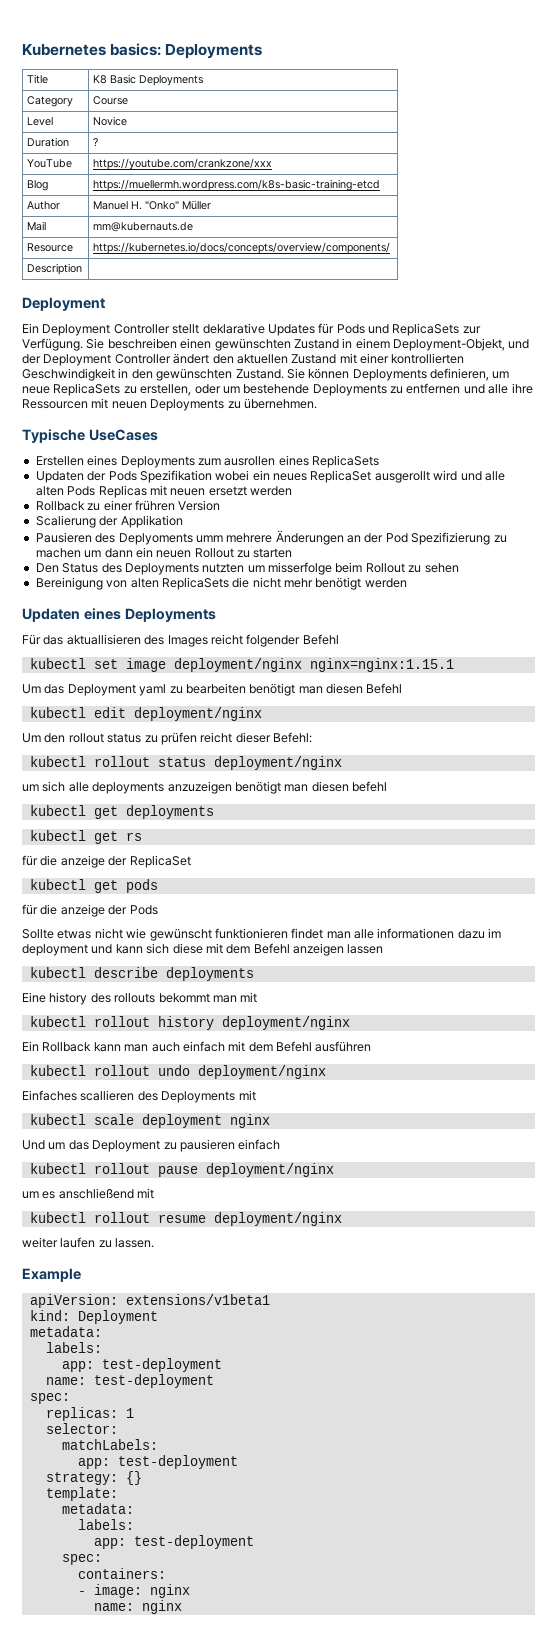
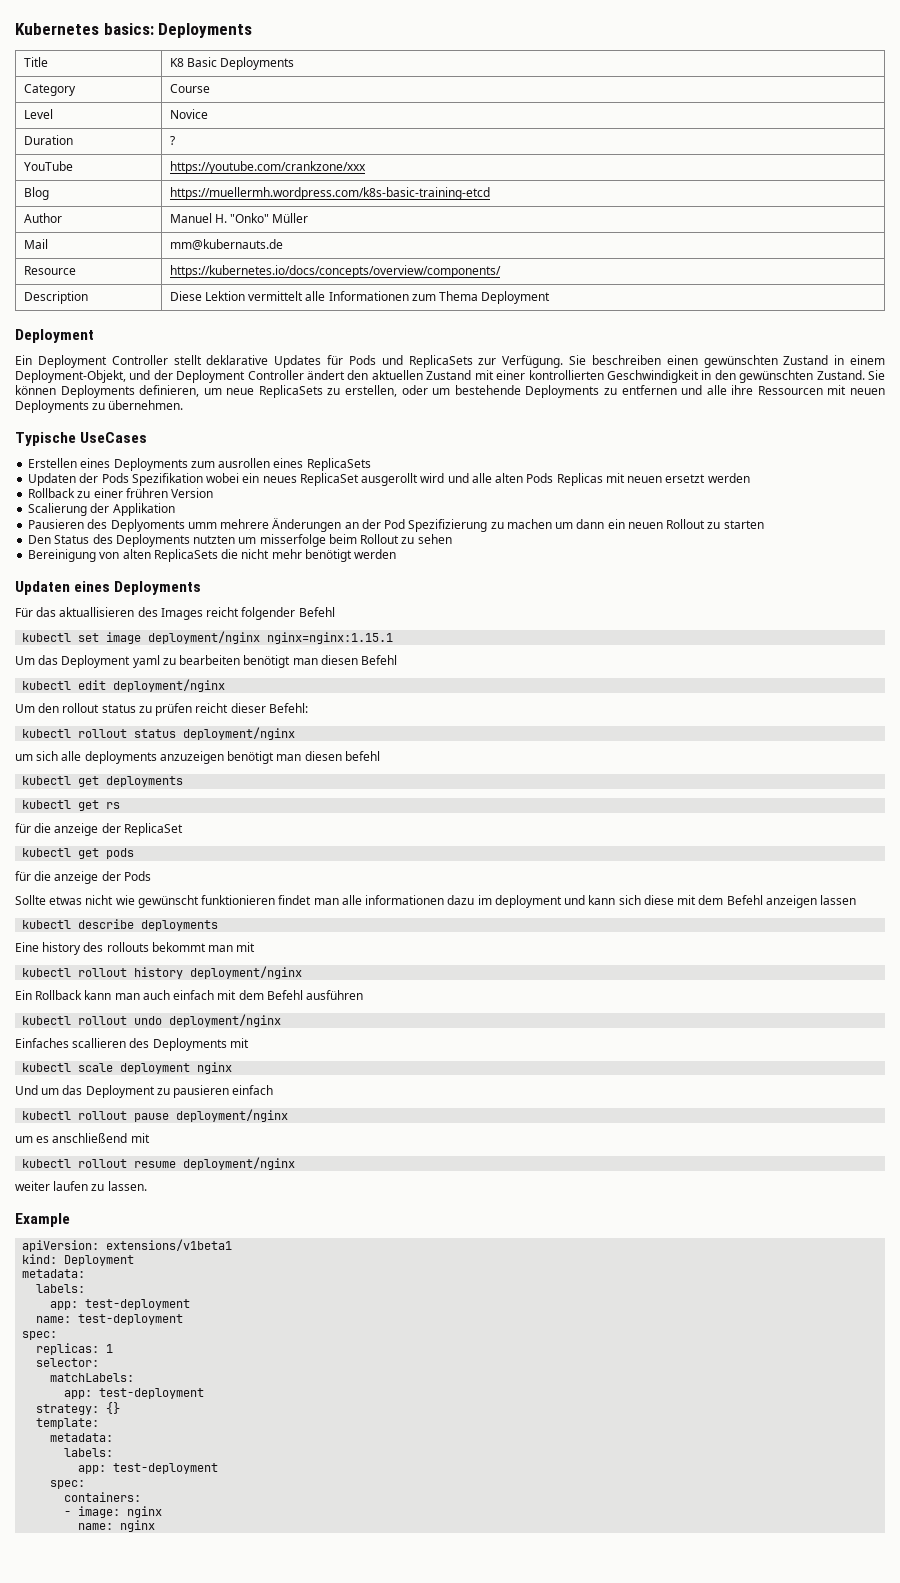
- Description |
+ Description | Diese Lektion vermittelt alle Informationen zum Thema Deployment

